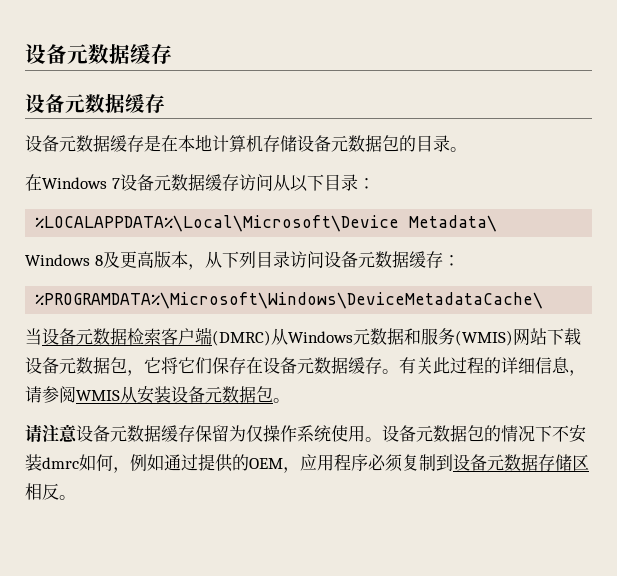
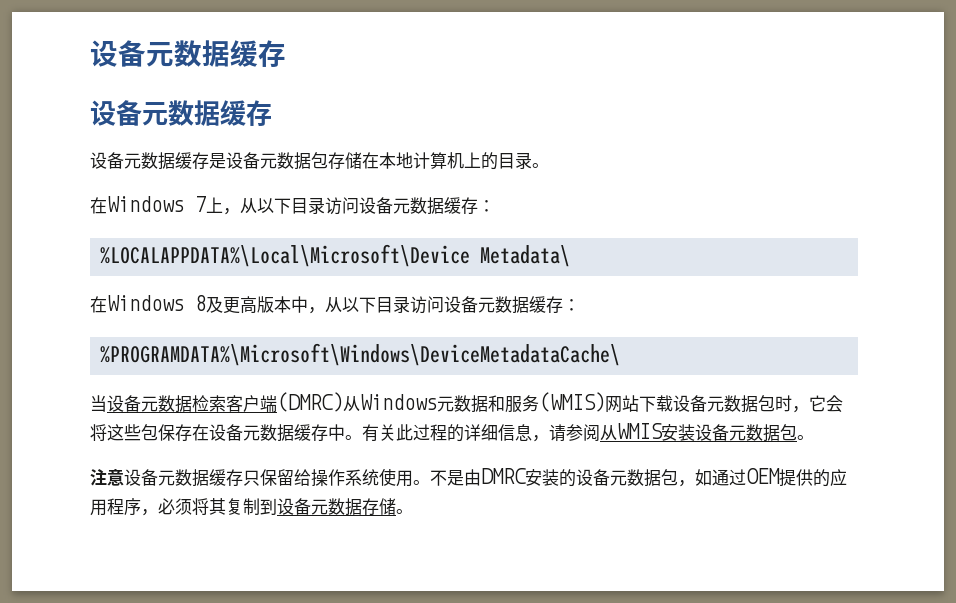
- 设备元数据缓存是在本地计算机存储设备元数据包的目录。
+ 设备元数据缓存是设备元数据包存储在本地计算机上的目录。
- 在Windows 7设备元数据缓存访问从以下目录：
+ 在Windows 7上，从以下目录访问设备元数据缓存：
- Windows 8及更高版本，从下列目录访问设备元数据缓存：
+ 在Windows 8及更高版本中，从以下目录访问设备元数据缓存：
- 当设备元数据检索客户端(DMRC)从Windows元数据和服务(WMIS)网站下载设备元数据包，它将它们保存在设备元数据缓存。
+ 当设备元数据检索客户端(DMRC)从Windows元数据和服务(WMIS)网站下载设备元数据包时，它会将这些包保存在设备元数据缓存中。
- 有关此过程的详细信息，请参阅WMIS从安装设备元数据包。
+ 有关此过程的详细信息，请参阅从WMIS安装设备元数据包。
- 请注意设备元数据缓存保留为仅操作系统使用。
+ 注意设备元数据缓存只保留给操作系统使用。
- 设备元数据包的情况下不安装dmrc如何，例如通过提供的OEM，应用程序必须复制到设备元数据存储区相反。
+ 不是由DMRC安装的设备元数据包，如通过OEM提供的应用程序，必须将其复制到设备元数据存储。

